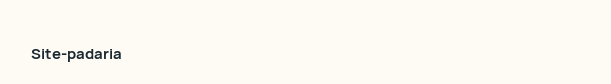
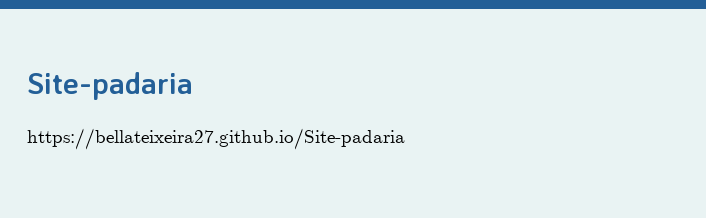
+ https://bellateixeira27.github.io/Site-padaria

